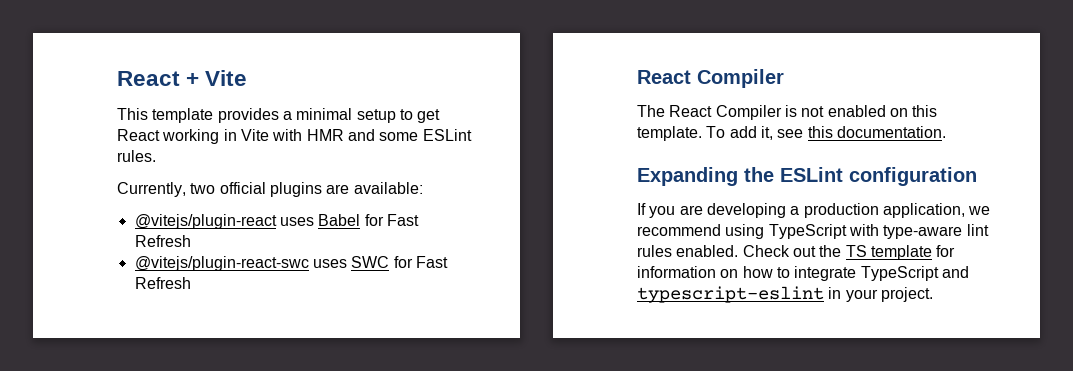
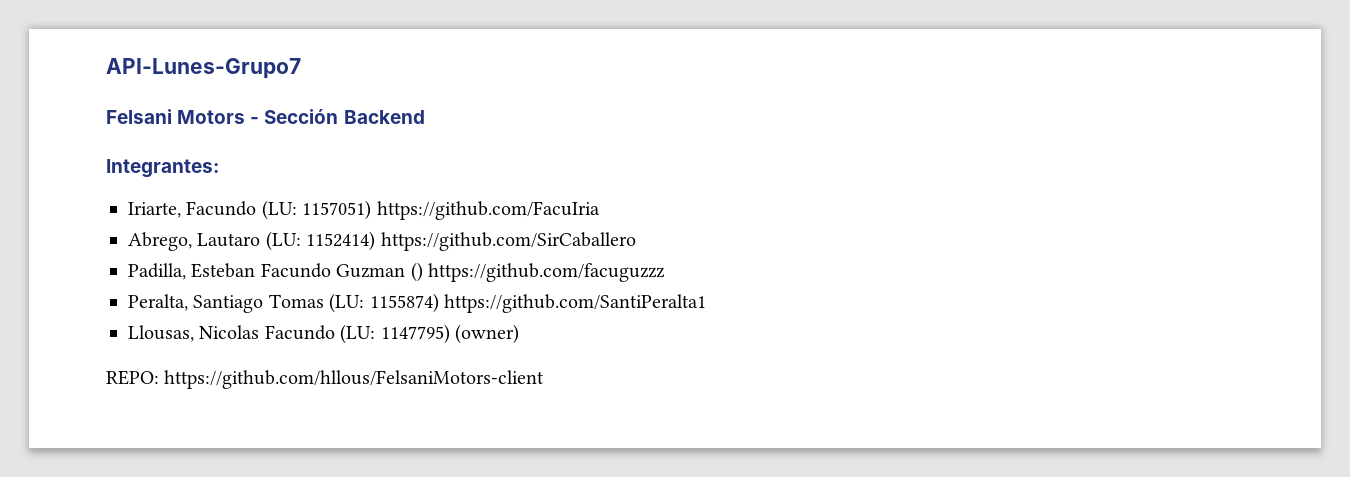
- React + Vite
- This template provides a minimal setup to get React working in Vite with HMR and some ESLint rules.
- Currently, two official plugins are available:
- @vitejs/plugin-react uses Babel for Fast Refresh
- @vitejs/plugin-react-swc uses SWC for Fast Refresh
- React Compiler
- The React Compiler is not enabled on this template. To add it, see this documentation.
- Expanding the ESLint configuration
- If you are developing a production application, we recommend using TypeScript with type-aware lint rules enabled. Check out the TS template for information on how to integrate TypeScript and typescript-eslint in your project.
+ API-Lunes-Grupo7
+ Felsani Motors - Sección Backend
+ Integrantes:
+ Iriarte, Facundo (LU: 1157051) https://github.com/FacuIria
+ Abrego, Lautaro (LU: 1152414) https://github.com/SirCaballero
+ Padilla, Esteban Facundo Guzman () https://github.com/facuguzzz
+ Peralta, Santiago Tomas (LU: 1155874) https://github.com/SantiPeralta1
+ Llousas, Nicolas Facundo (LU: 1147795) (owner)
+ REPO: https://github.com/hllous/FelsaniMotors-client

